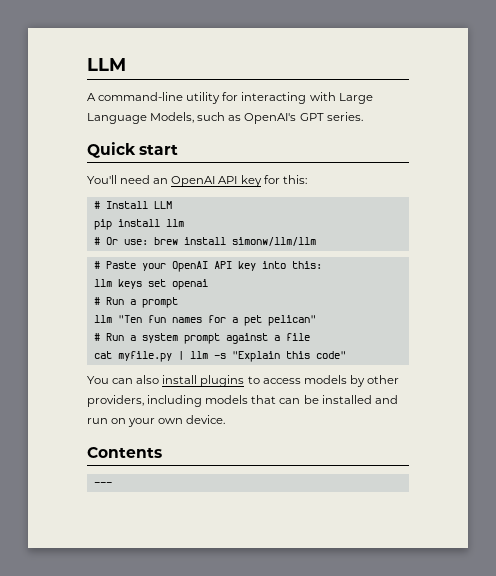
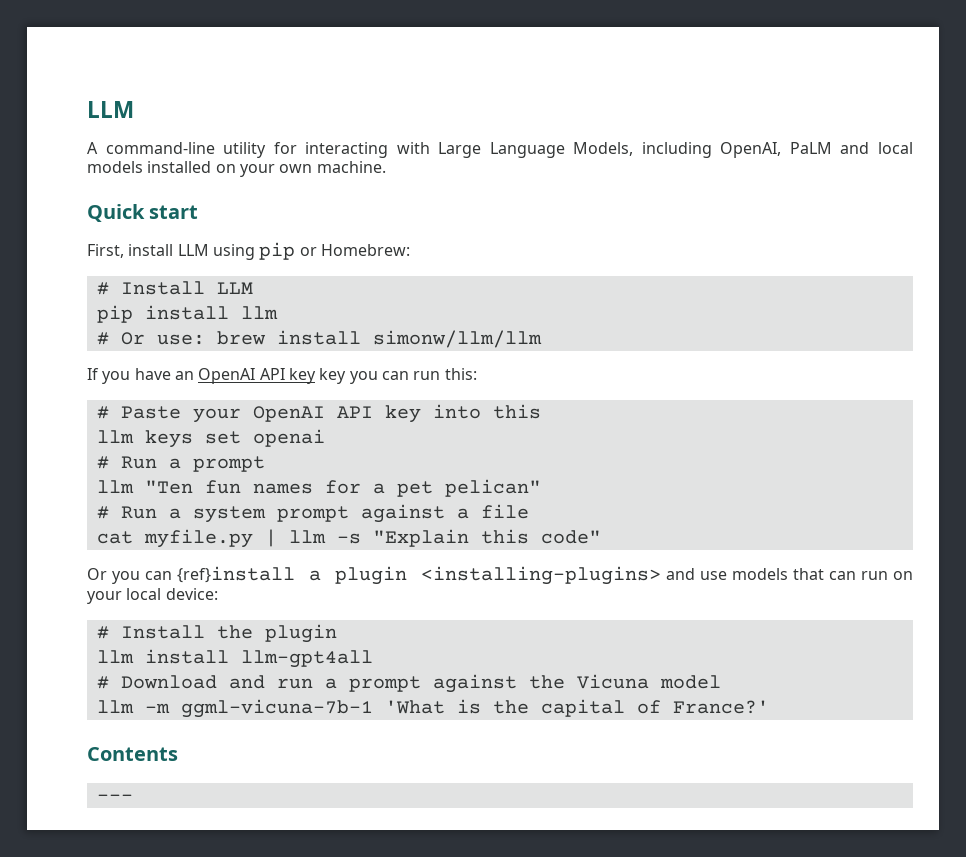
- A command-line utility for interacting with Large Language Models, such as OpenAI's GPT series.
+ A command-line utility for interacting with Large Language Models, including OpenAI, PaLM and local models installed on your own machine.
  Quick start
- You'll need an OpenAI API key for this:
+ First, install LLM using pip or Homebrew:
+ If you have an OpenAI API key key you can run this:
- # Paste your OpenAI API key into this:
+ # Paste your OpenAI API key into this
- You can also install plugins to access models by other providers, including models that can be installed and run on your own device.
+ Or you can {ref}install a plugin <installing-plugins> and use models that can run on your local device:
+ # Install the plugin
+ llm install llm-gpt4all
+ # Download and run a prompt against the Vicuna model
+ llm -m ggml-vicuna-7b-1 'What is the capital of France?'

